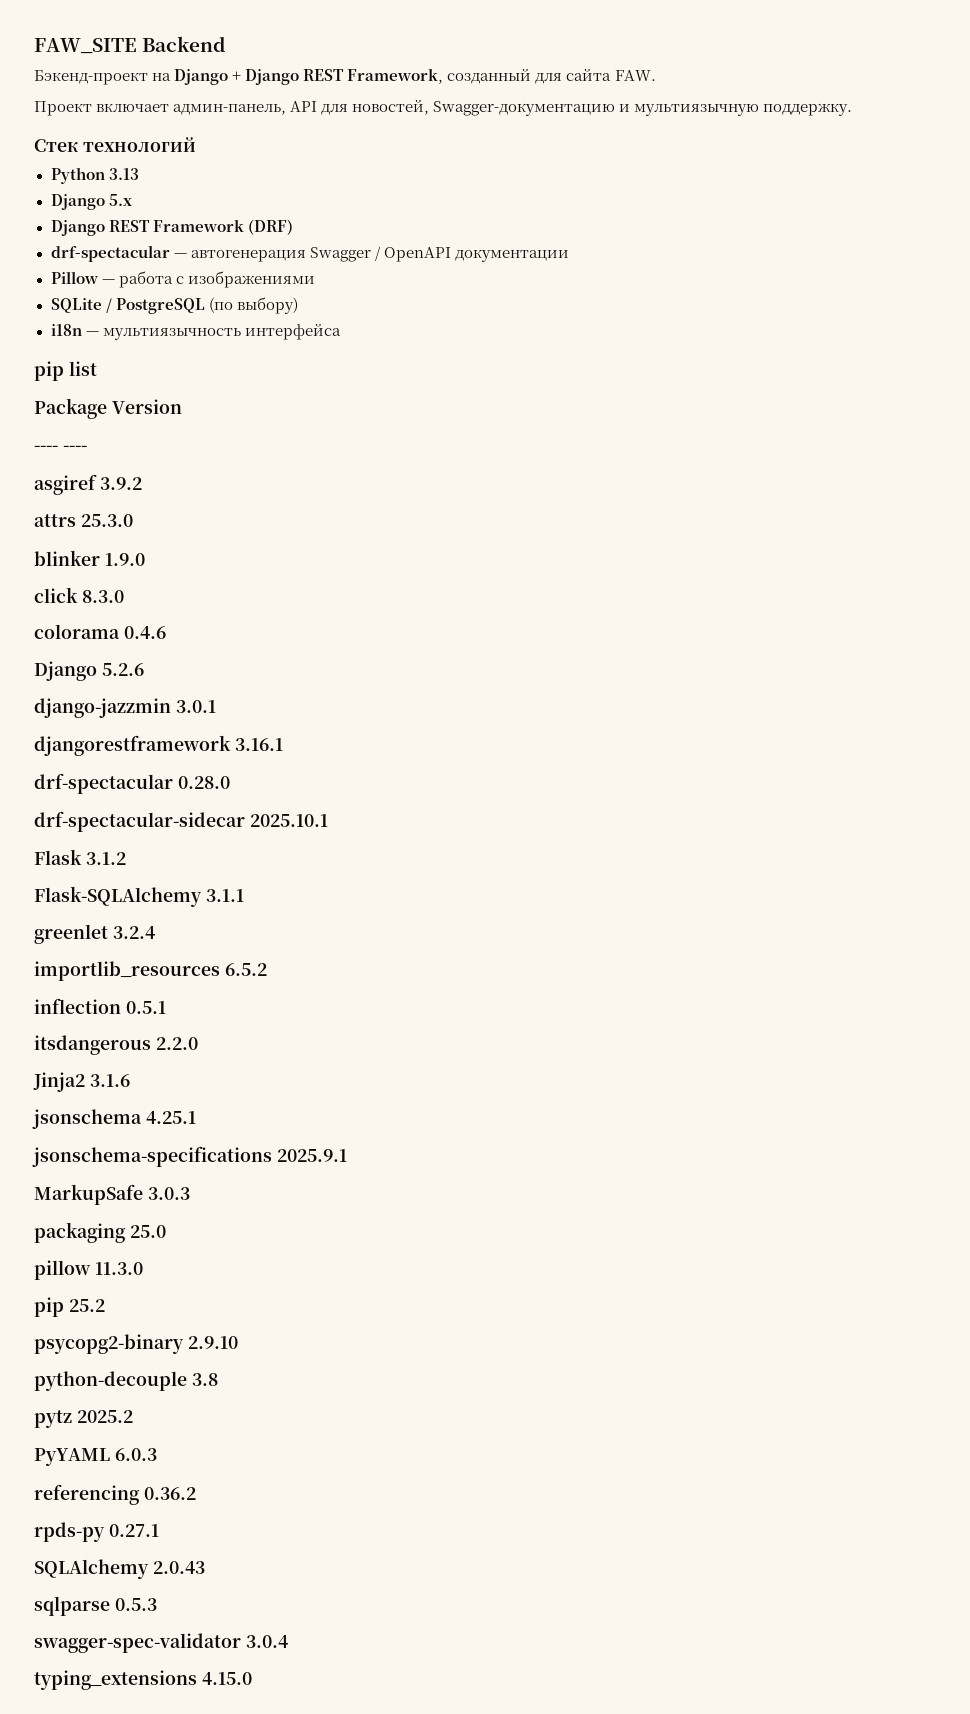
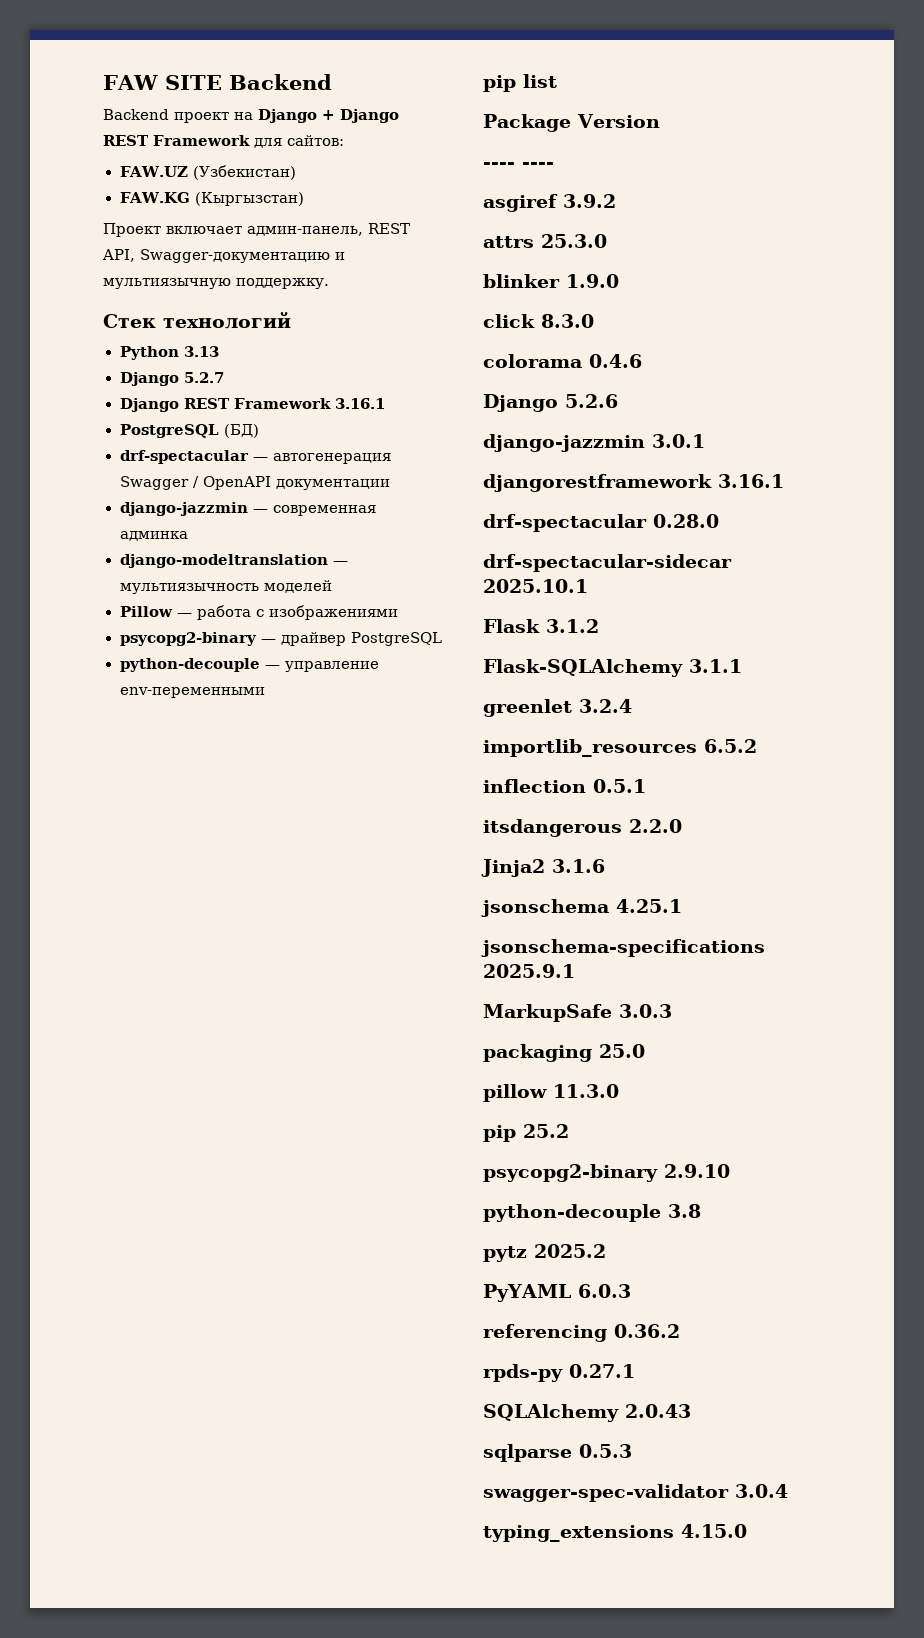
- FAW_SITE Backend
+ FAW SITE Backend
- Бэкенд-проект на Django + Django REST Framework, созданный для сайта FAW.
+ Backend проект на Django + Django REST Framework для сайтов:
+ FAW.UZ (Узбекистан)
+ FAW.KG (Кыргызстан)
- Проект включает админ-панель, API для новостей, Swagger-документацию и мультиязычную поддержку.
+ Проект включает админ-панель, REST API, Swagger-документацию и мультиязычную поддержку.
- Django 5.x
- Django REST Framework (DRF)
+ Django 5.2.7
+ Django REST Framework 3.16.1
+ PostgreSQL (БД)
+ django-jazzmin — современная админка
+ django-modeltranslation — мультиязычность моделей
- SQLite / PostgreSQL (по выбору)
- i18n — мультиязычность интерфейса
+ psycopg2-binary — драйвер PostgreSQL
+ python-decouple — управление env-переменными

